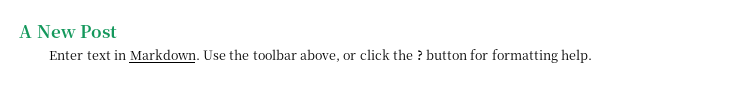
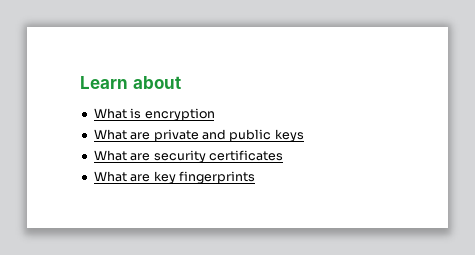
- A New Post
- Enter text in Markdown. Use the toolbar above, or click the ? button for formatting help.
+ Learn about
+ What is encryption
+ What are private and public keys
+ What are security certificates
+ What are key fingerprints

